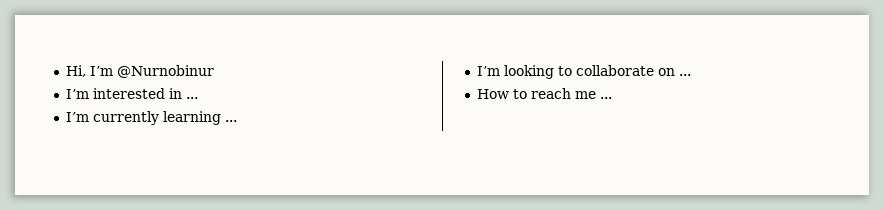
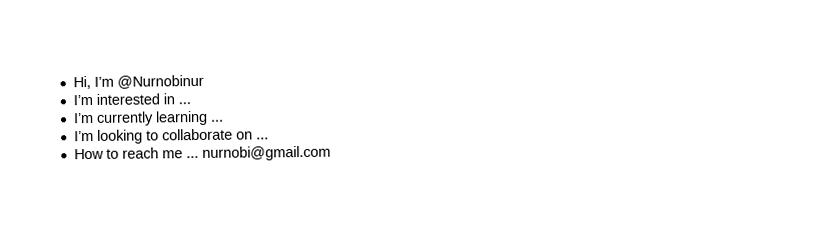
- How to reach me ...
+ How to reach me ... nurnobi@gmail.com

